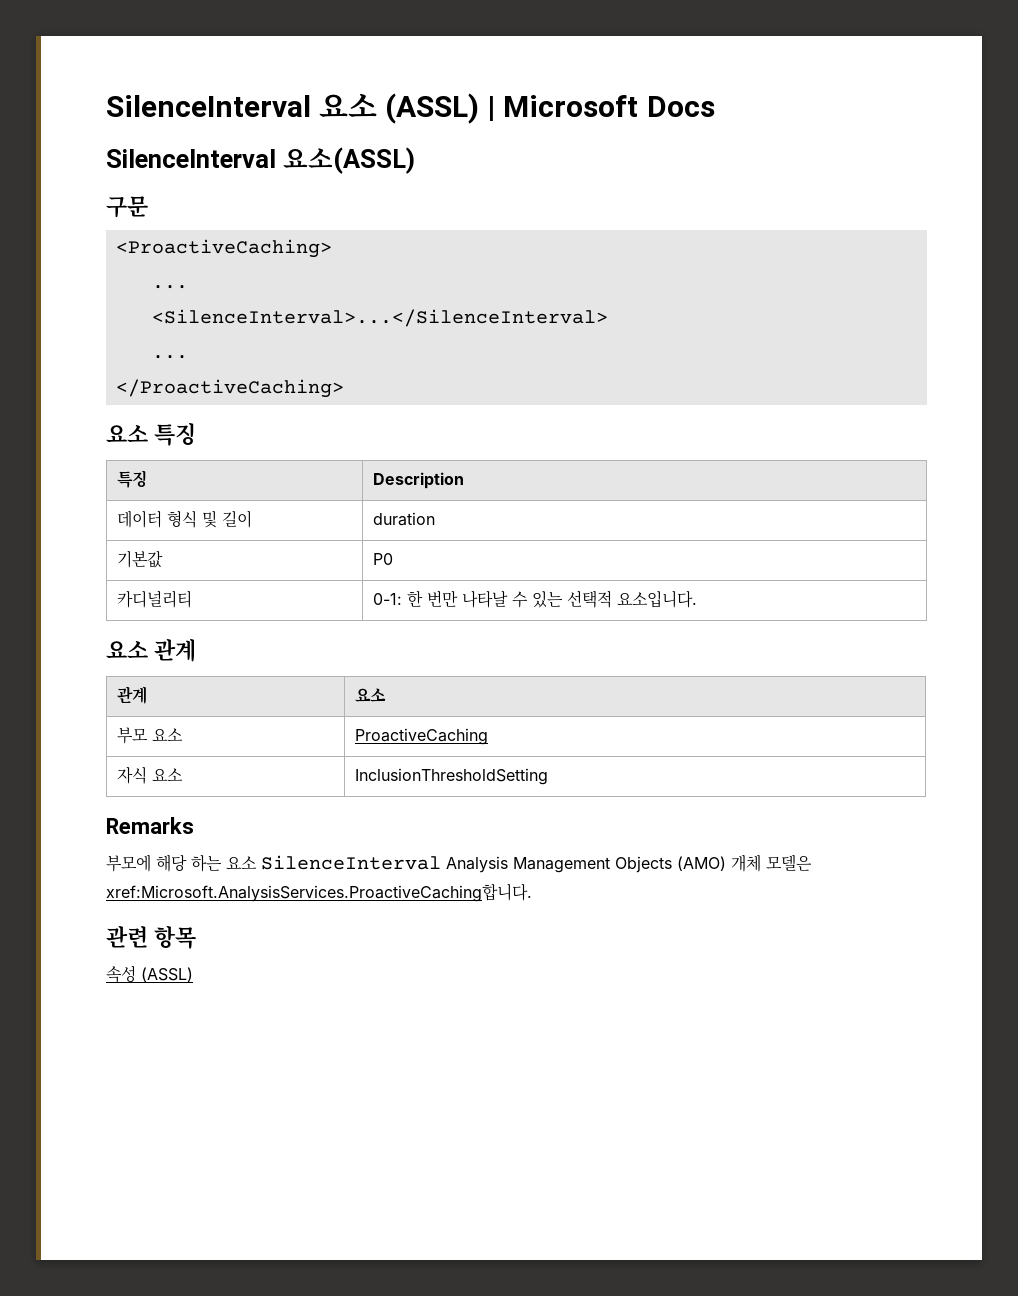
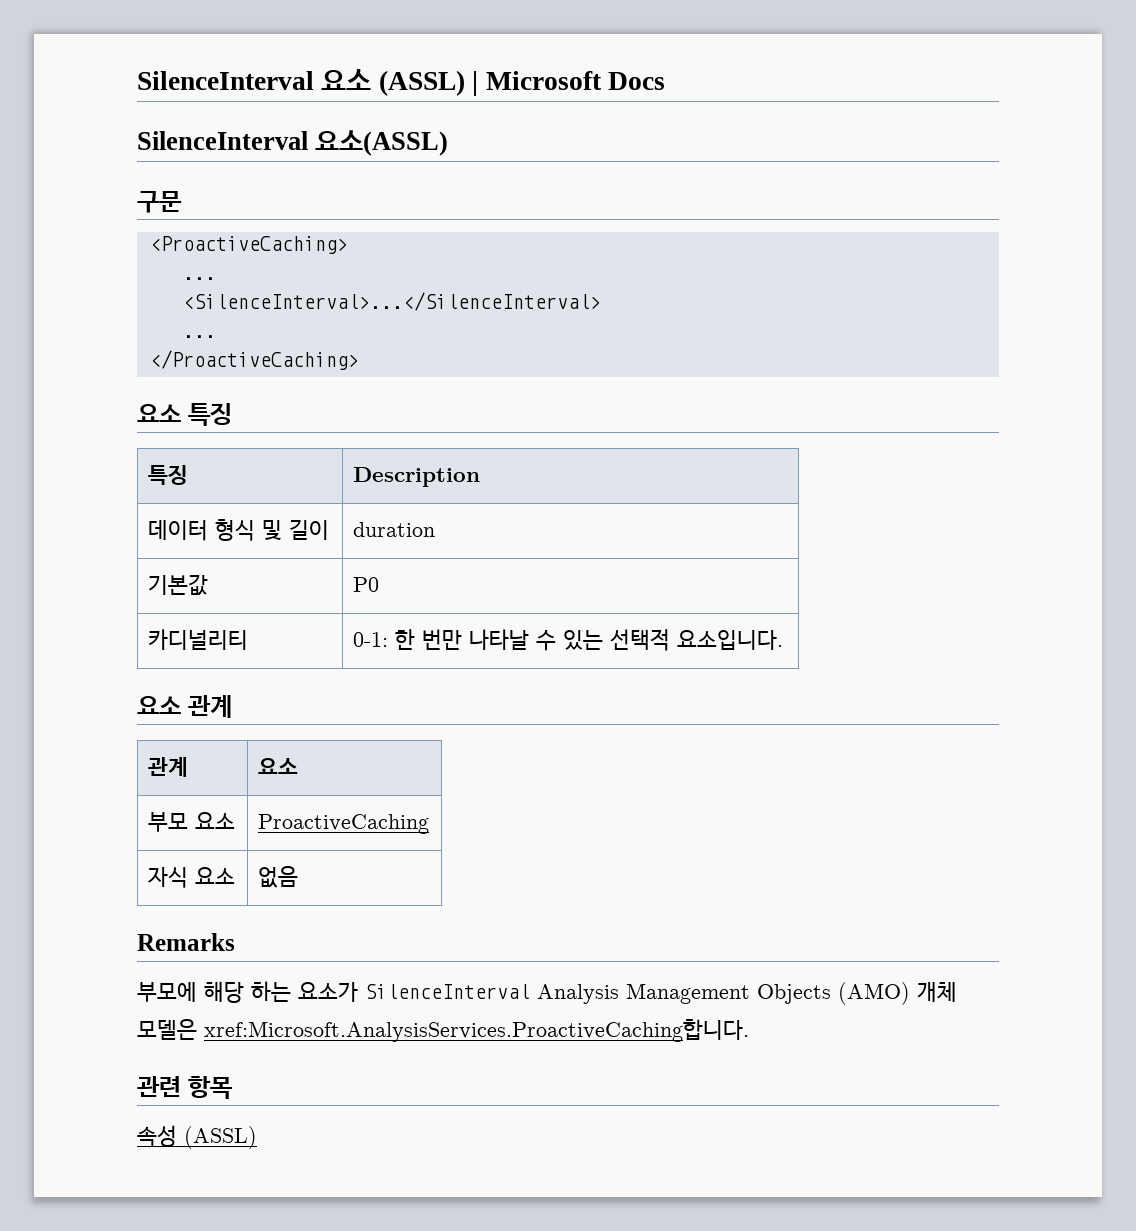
- 자식 요소 | InclusionThresholdSetting
+ 자식 요소 | 없음
- 부모에 해당 하는 요소 SilenceInterval Analysis Management Objects (AMO) 개체 모델은 xref:Microsoft.AnalysisServices.ProactiveCaching합니다.
+ 부모에 해당 하는 요소가 SilenceInterval Analysis Management Objects (AMO) 개체 모델은 xref:Microsoft.AnalysisServices.ProactiveCaching합니다.

